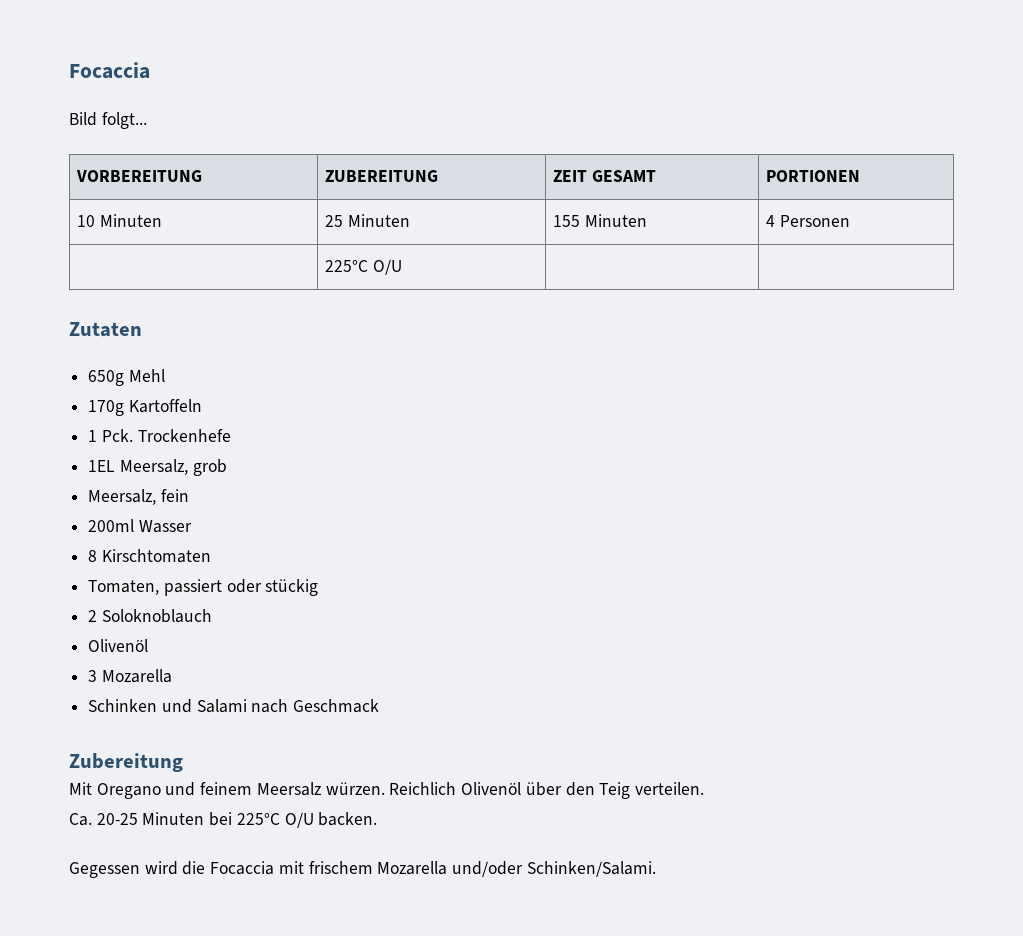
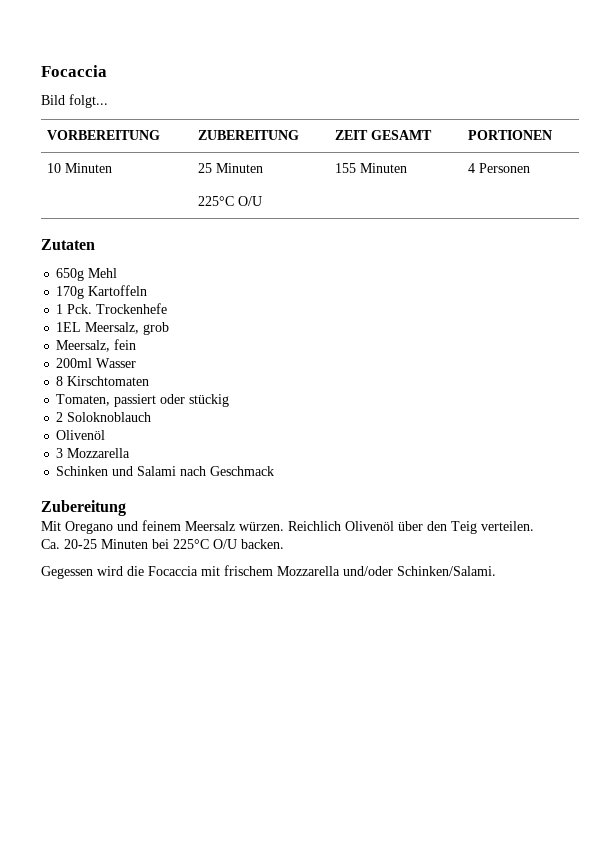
- 3 Mozarella
+ 3 Mozzarella
- Gegessen wird die Focaccia mit frischem Mozarella und/oder Schinken/Salami.
+ Gegessen wird die Focaccia mit frischem Mozzarella und/oder Schinken/Salami.

